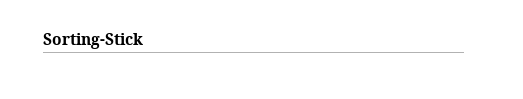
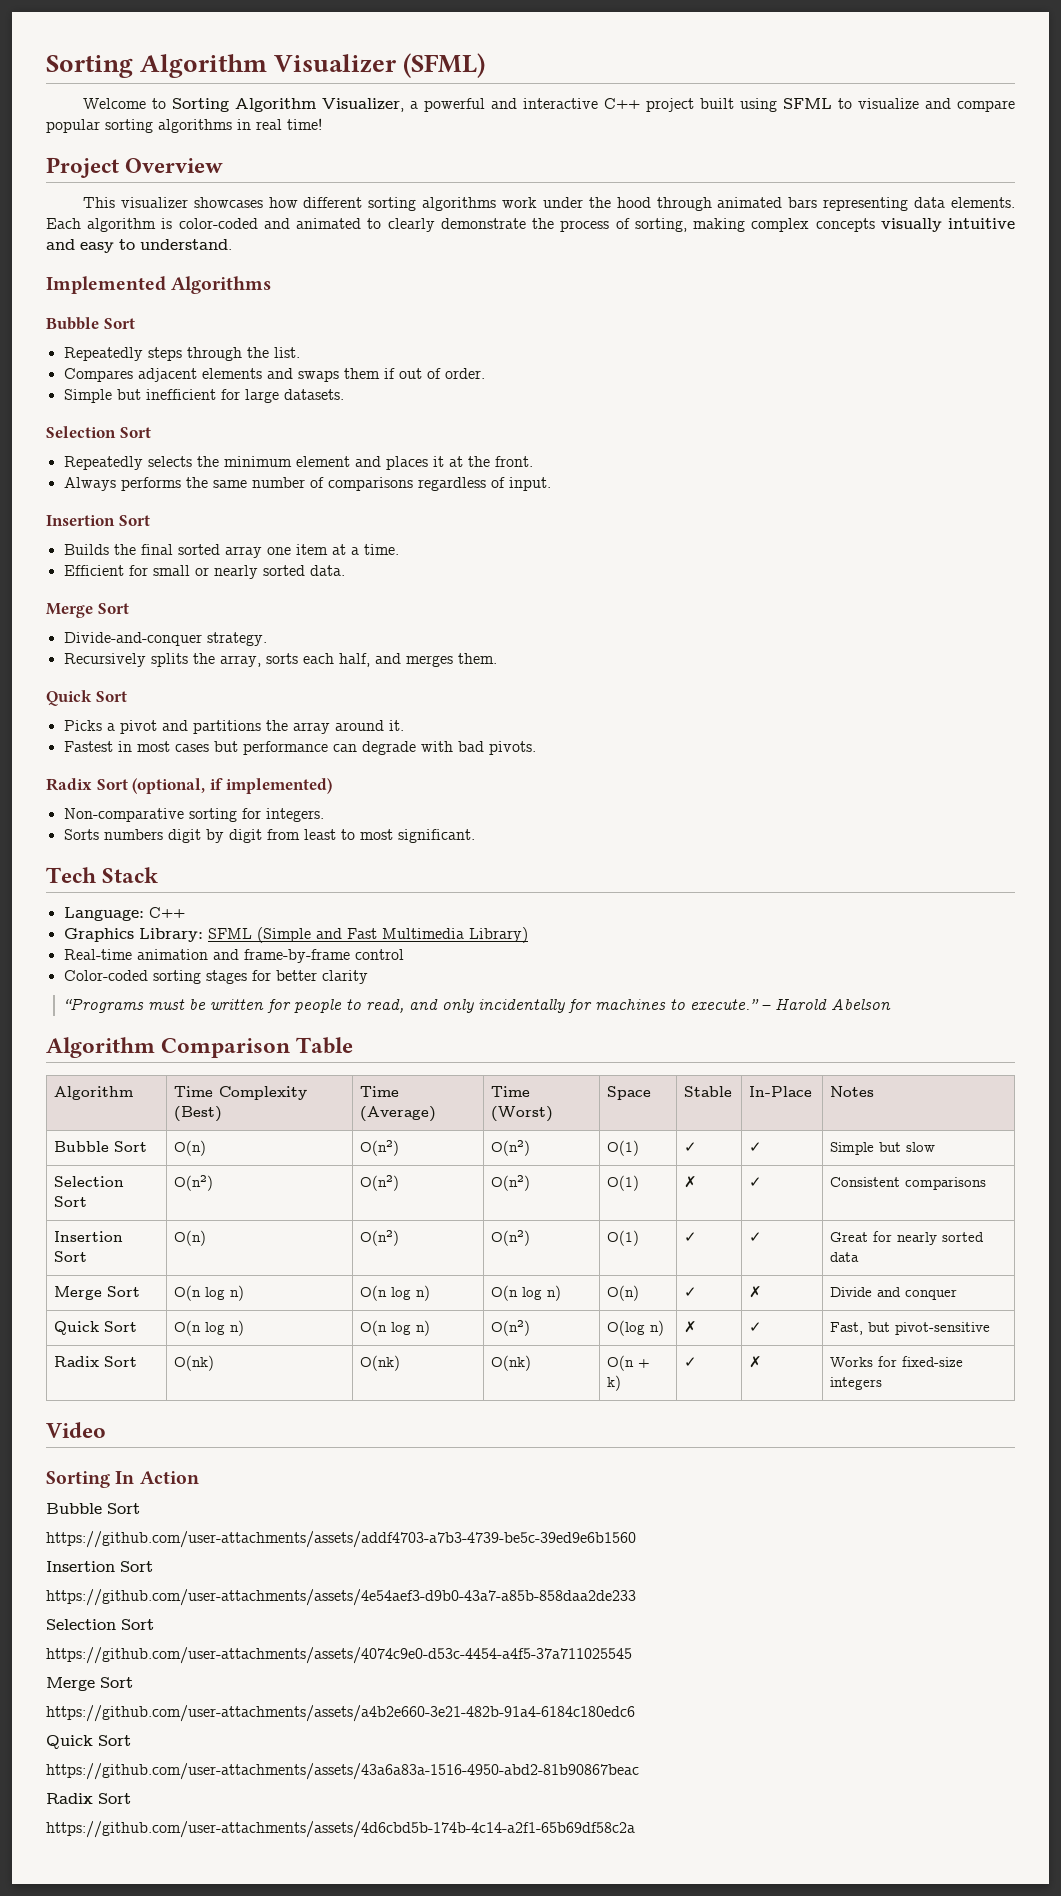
- Sorting-Stick
+ Sorting Algorithm Visualizer (SFML)
+ Welcome to Sorting Algorithm Visualizer, a powerful and interactive C++ project built using SFML to visualize and compare popular sorting algorithms in real time!
+ Project Overview
+ This visualizer showcases how different sorting algorithms work under the hood through animated bars representing data elements. Each algorithm is color-coded and animated to clearly demonstrate the process of sorting, making complex concepts visually intuitive and easy to understand.
+ Implemented Algorithms
+ Bubble Sort
+ Repeatedly steps through the list.
+ Compares adjacent elements and swaps them if out of order.
+ Simple but inefficient for large datasets.
+ Selection Sort
+ Repeatedly selects the minimum element and places it at the front.
+ Always performs the same number of comparisons regardless of input.
+ Insertion Sort
+ Builds the final sorted array one item at a time.
+ Efficient for small or nearly sorted data.
+ Merge Sort
+ Divide-and-conquer strategy.
+ Recursively splits the array, sorts each half, and merges them.
+ Quick Sort
+ Picks a pivot and partitions the array around it.
+ Fastest in most cases but performance can degrade with bad pivots.
+ Radix Sort (optional, if implemented)
+ Non-comparative sorting for integers.
+ Sorts numbers digit by digit from least to most significant.
+ Tech Stack
+ Language: C++
+ Graphics Library: SFML (Simple and Fast Multimedia Library)
+ Real-time animation and frame-by-frame control
+ Color-coded sorting stages for better clarity
+ “Programs must be written for people to read, and only incidentally for machines to execute.” – Harold Abelson
+ Algorithm Comparison Table
+ Algorithm | Time Complexity (Best) | Time (Average) | Time (Worst) | Space | Stable | In-Place | Notes
+ Bubble Sort | O(n) | O(n²) | O(n²) | O(1) | ✓ | ✓ | Simple but slow
+ Selection Sort | O(n²) | O(n²) | O(n²) | O(1) | ✗ | ✓ | Consistent comparisons
+ Insertion Sort | O(n) | O(n²) | O(n²) | O(1) | ✓ | ✓ | Great for nearly sorted data
+ Merge Sort | O(n log n) | O(n log n) | O(n log n) | O(n) | ✓ | ✗ | Divide and conquer
+ Quick Sort | O(n log n) | O(n log n) | O(n²) | O(log n) | ✗ | ✓ | Fast, but pivot-sensitive
+ Radix Sort | O(nk) | O(nk) | O(nk) | O(n + k) | ✓ | ✗ | Works for fixed-size integers
+ Video
+ Sorting In Action
+ Bubble Sort
+ https://github.com/user-attachments/assets/addf4703-a7b3-4739-be5c-39ed9e6b1560
+ Insertion Sort
+ https://github.com/user-attachments/assets/4e54aef3-d9b0-43a7-a85b-858daa2de233
+ Selection Sort
+ https://github.com/user-attachments/assets/4074c9e0-d53c-4454-a4f5-37a711025545
+ Merge Sort
+ https://github.com/user-attachments/assets/a4b2e660-3e21-482b-91a4-6184c180edc6
+ Quick Sort
+ https://github.com/user-attachments/assets/43a6a83a-1516-4950-abd2-81b90867beac
+ Radix Sort
+ https://github.com/user-attachments/assets/4d6cbd5b-174b-4c14-a2f1-65b69df58c2a

